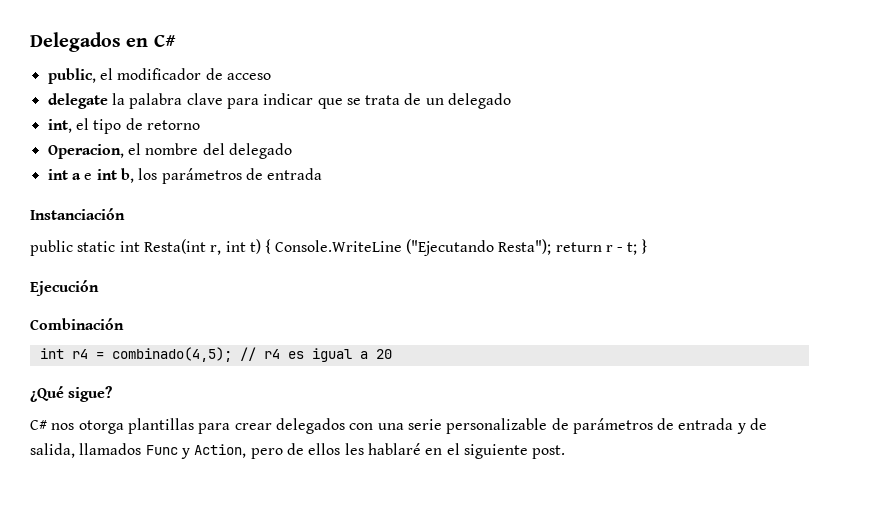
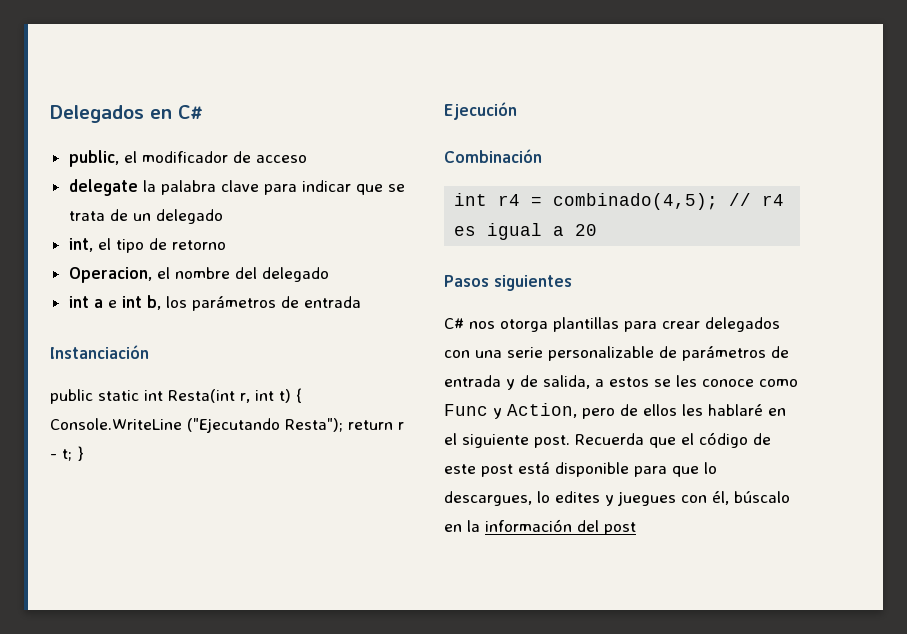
- ¿Qué sigue?
+ Pasos siguientes
- C# nos otorga plantillas para crear delegados con una serie personalizable de parámetros de entrada y de salida, llamados Func y Action, pero de ellos les hablaré en el siguiente post.
+ C# nos otorga plantillas para crear delegados con una serie personalizable de parámetros de entrada y de salida, a estos se les conoce como Func y Action, pero de ellos les hablaré en el siguiente post.
+ Recuerda que el código de este post está disponible para que lo descargues, lo edites y juegues con él, búscalo en la información del post

